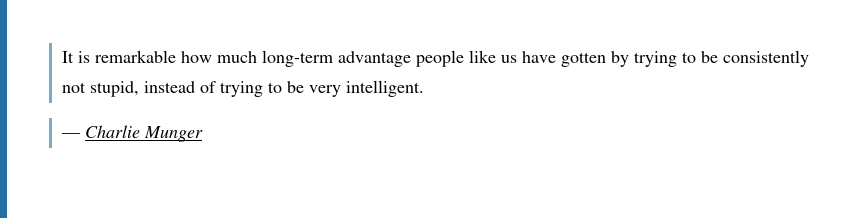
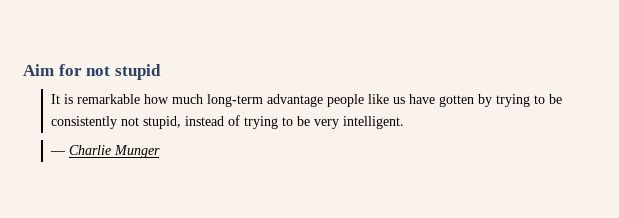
+ Aim for not stupid

